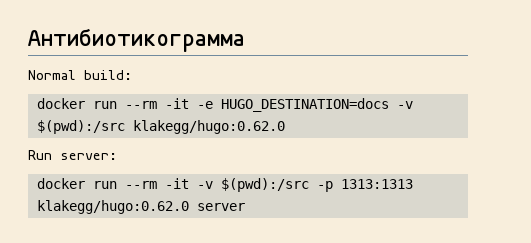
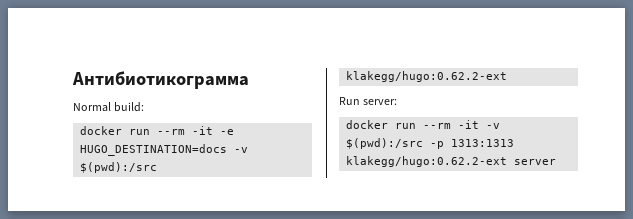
- docker run --rm -it -e HUGO_DESTINATION=docs -v $(pwd):/src klakegg/hugo:0.62.0
+ docker run --rm -it -e HUGO_DESTINATION=docs -v $(pwd):/src klakegg/hugo:0.62.2-ext
- docker run --rm -it -v $(pwd):/src -p 1313:1313 klakegg/hugo:0.62.0 server
+ docker run --rm -it -v $(pwd):/src -p 1313:1313 klakegg/hugo:0.62.2-ext server

